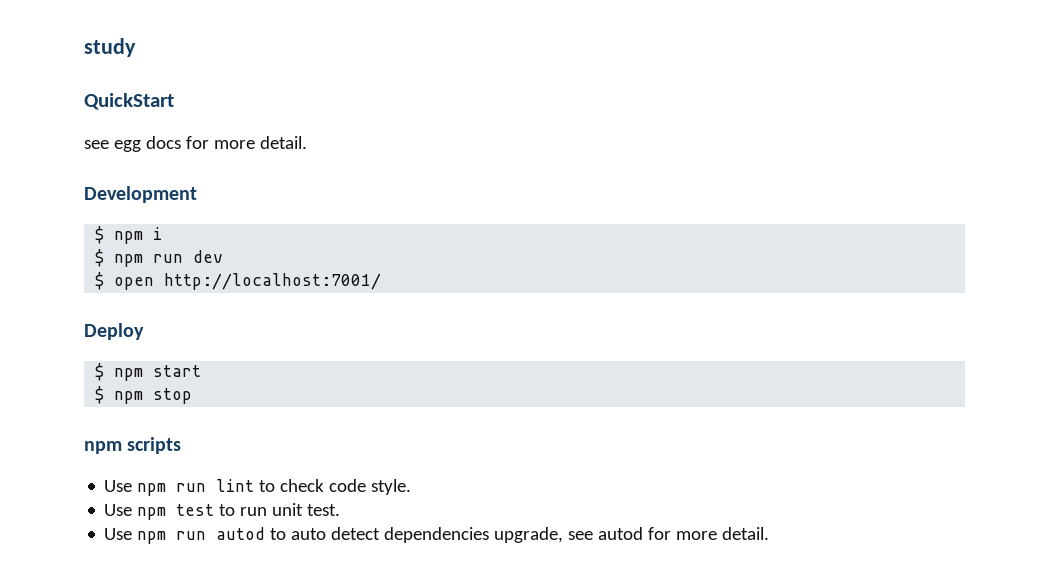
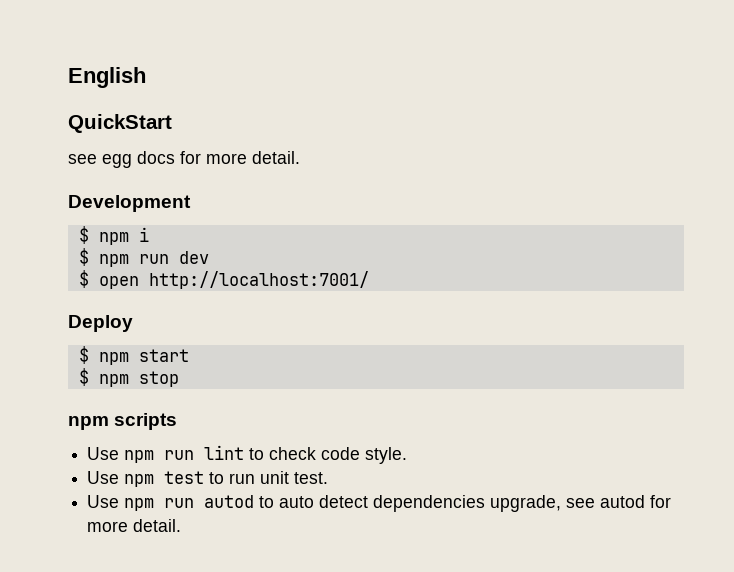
- study
+ English

